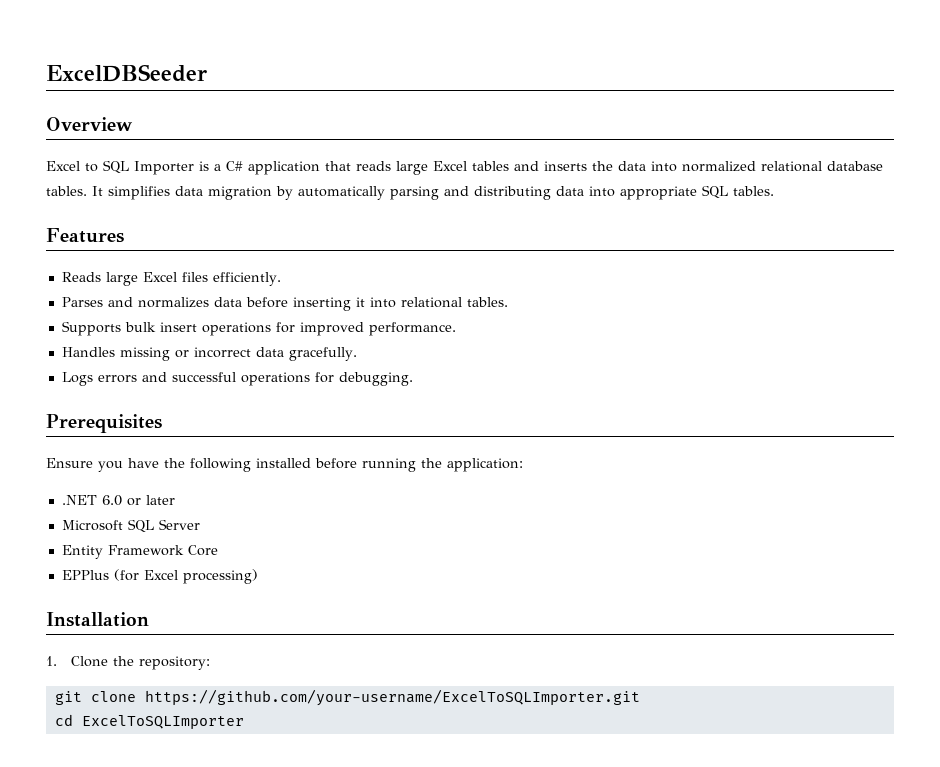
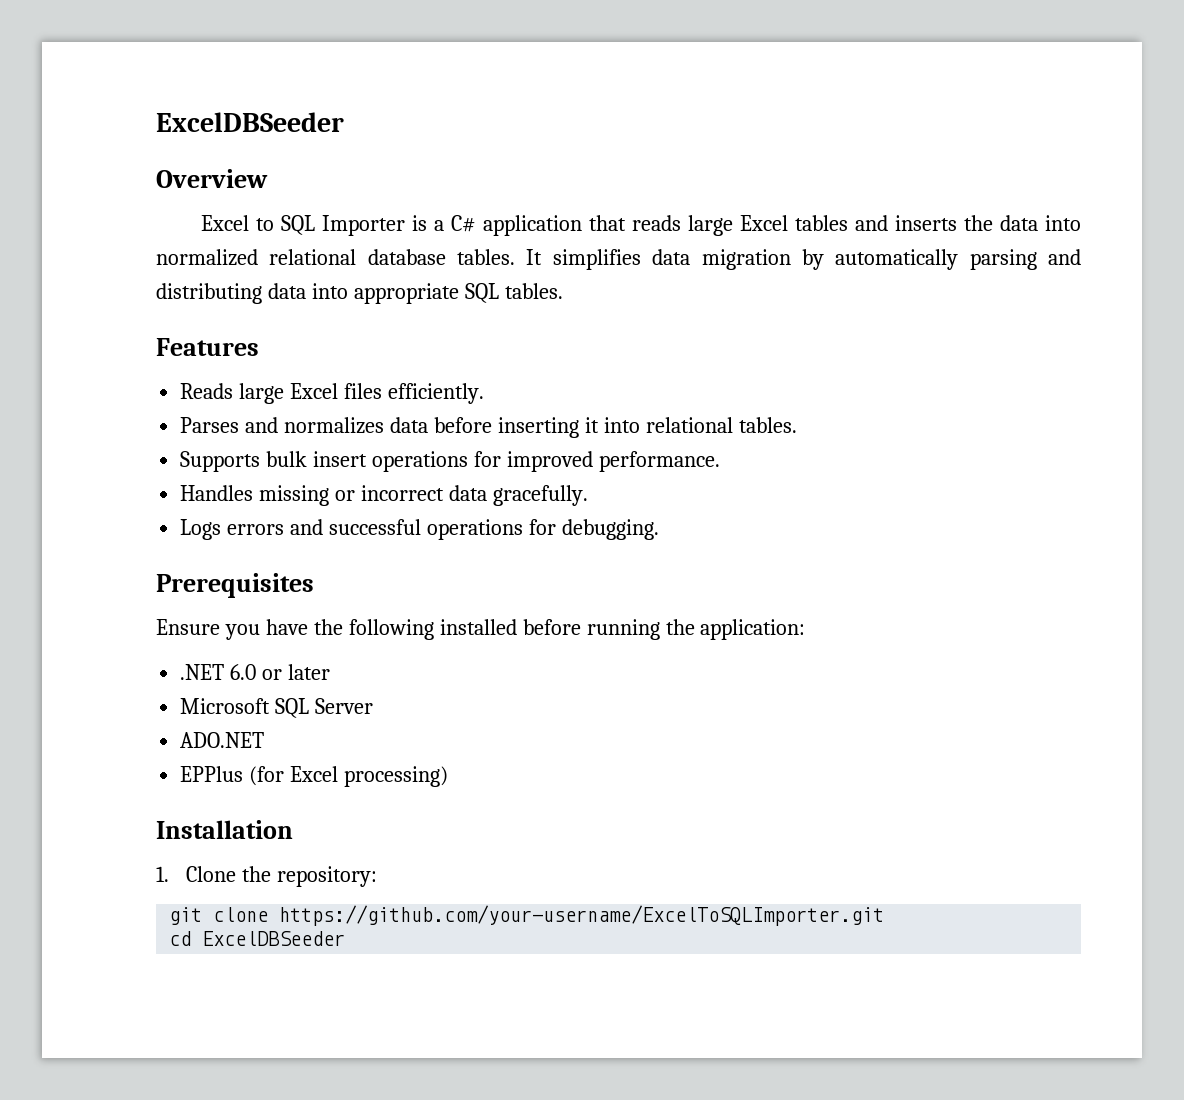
- Entity Framework Core
+ ADO.NET
- cd ExcelToSQLImporter
+ cd ExcelDBSeeder

